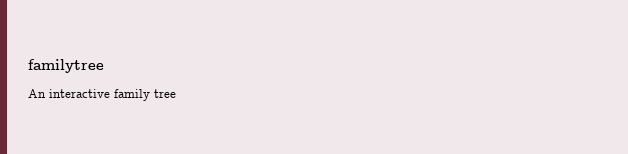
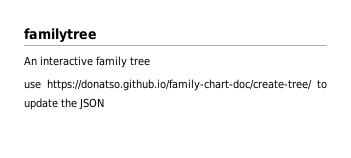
+ use https://donatso.github.io/family-chart-doc/create-tree/ to update the JSON

